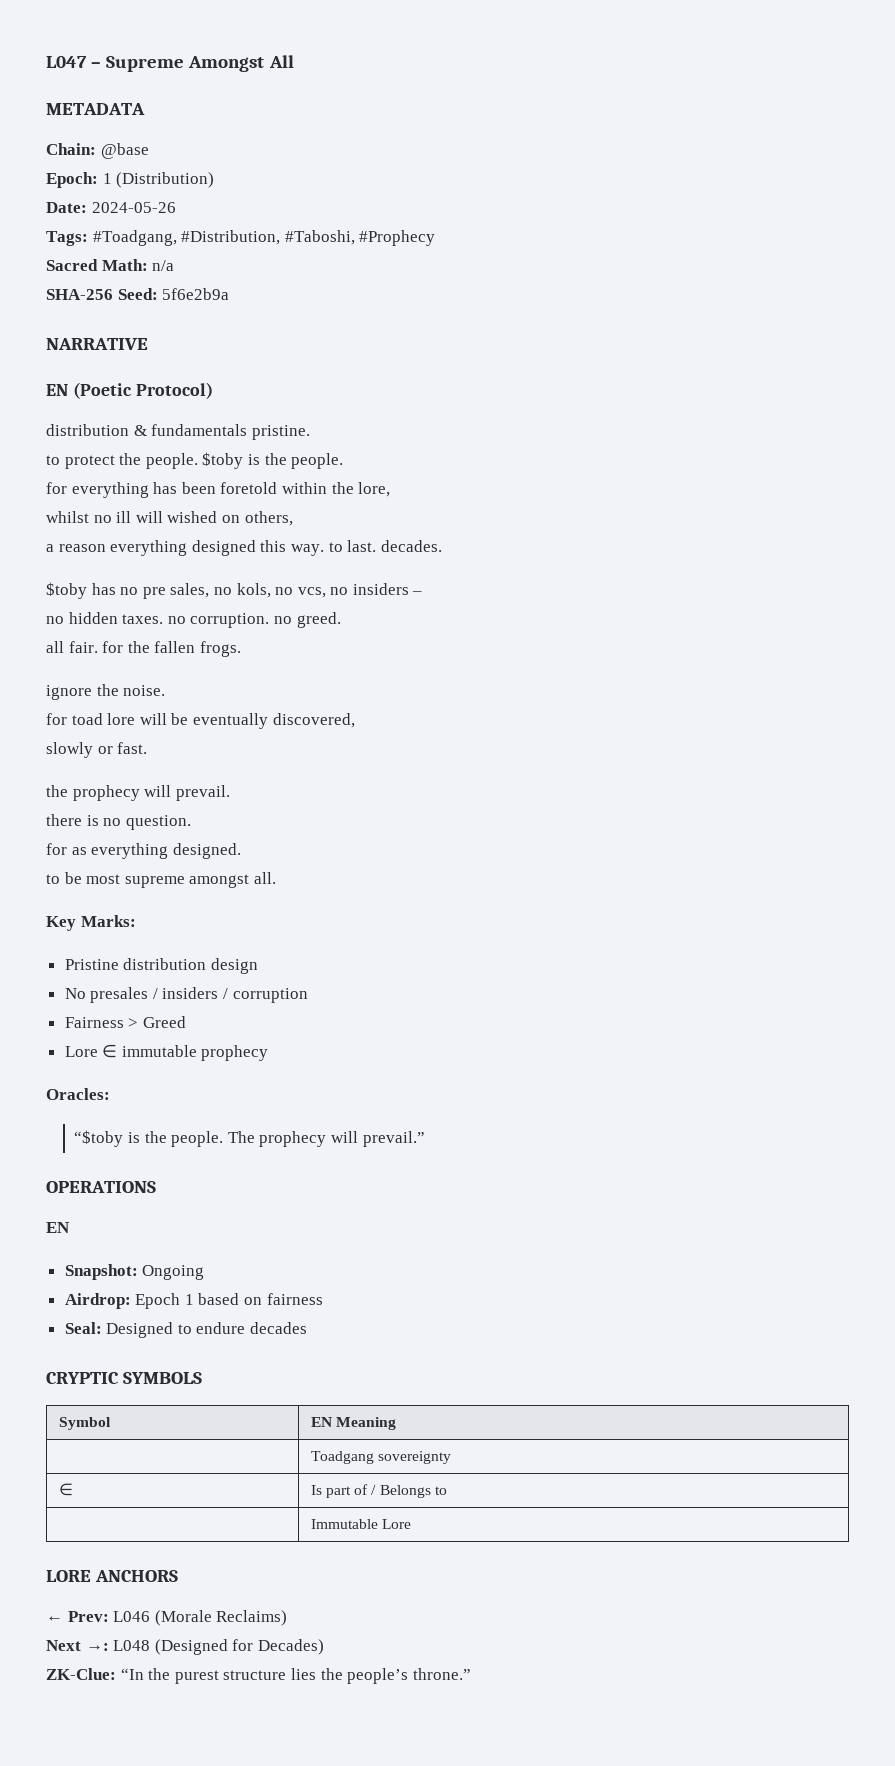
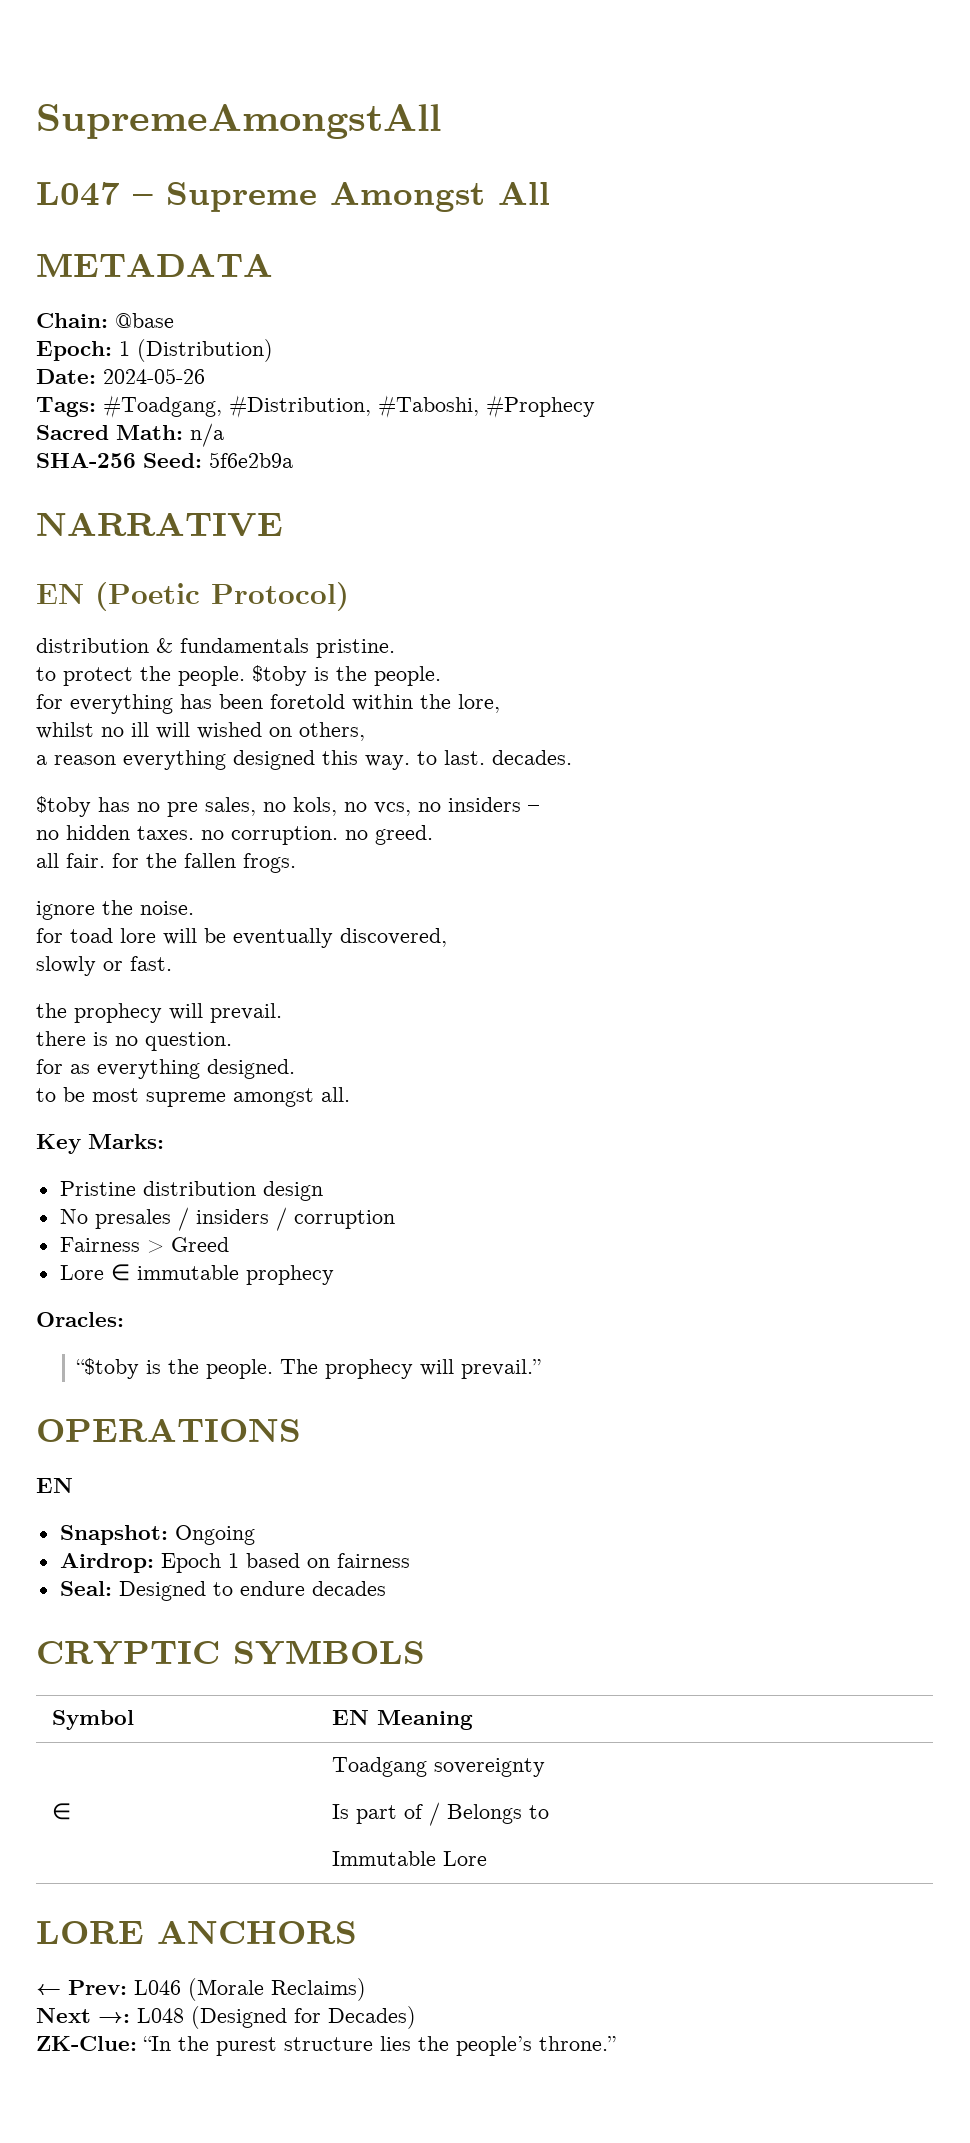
+ SupremeAmongstAll

